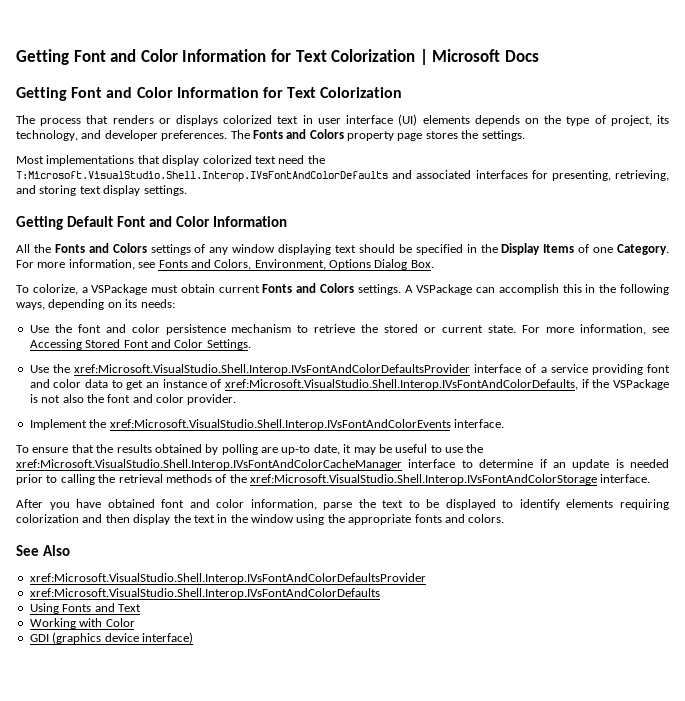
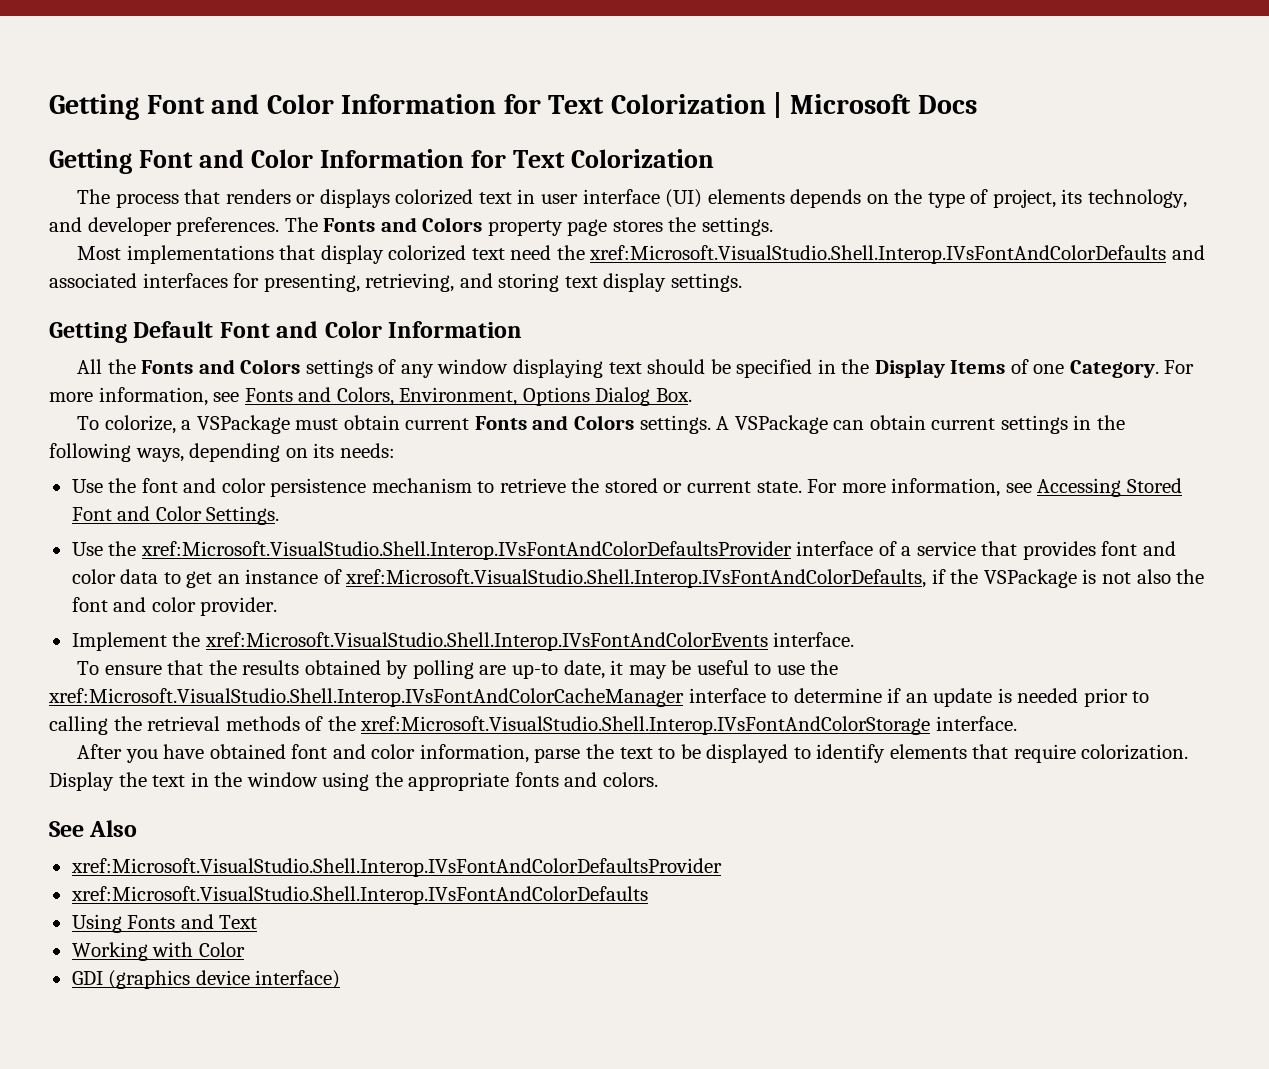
- Most implementations that display colorized text need the T:Microsoft.VisualStudio.Shell.Interop.IVsFontAndColorDefaults and associated interfaces for presenting, retrieving, and storing text display settings.
+ Most implementations that display colorized text need the xref:Microsoft.VisualStudio.Shell.Interop.IVsFontAndColorDefaults and associated interfaces for presenting, retrieving, and storing text display settings.
- A VSPackage can accomplish this in the following ways, depending on its needs:
+ A VSPackage can obtain current settings in the following ways, depending on its needs:
- Use the xref:Microsoft.VisualStudio.Shell.Interop.IVsFontAndColorDefaultsProvider interface of a service providing font and color data to get an instance of xref:Microsoft.VisualStudio.Shell.Interop.IVsFontAndColorDefaults, if the VSPackage is not also the font and color provider.
+ Use the xref:Microsoft.VisualStudio.Shell.Interop.IVsFontAndColorDefaultsProvider interface of a service that provides font and color data to get an instance of xref:Microsoft.VisualStudio.Shell.Interop.IVsFontAndColorDefaults, if the VSPackage is not also the font and color provider.
- After you have obtained font and color information, parse the text to be displayed to identify elements requiring colorization and then display the text in the window using the appropriate fonts and colors.
+ After you have obtained font and color information, parse the text to be displayed to identify elements that require colorization. Display the text in the window using the appropriate fonts and colors.

